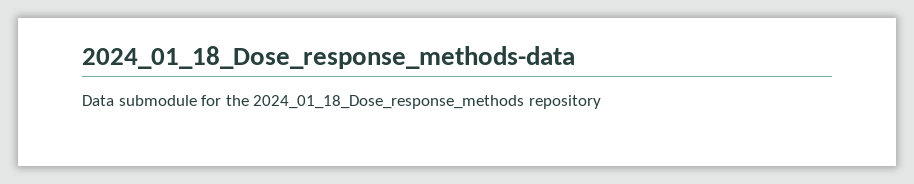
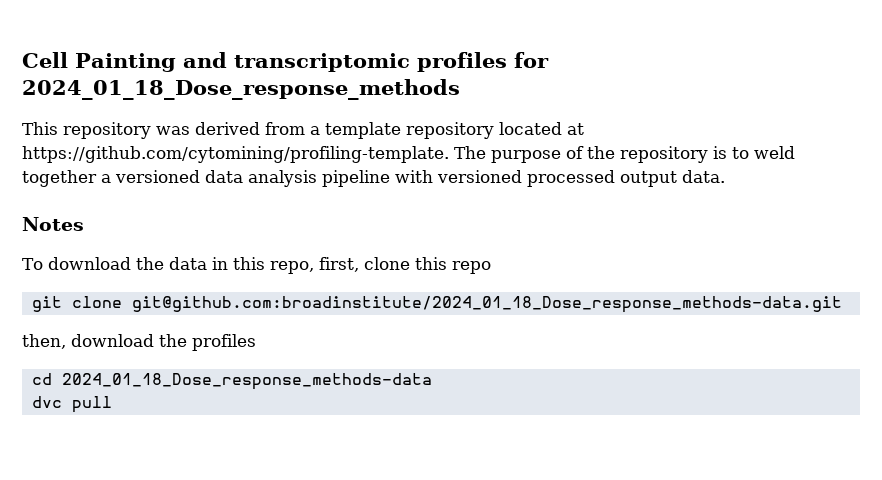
- 2024_01_18_Dose_response_methods-data
- Data submodule for the 2024_01_18_Dose_response_methods repository
+ Cell Painting and transcriptomic profiles for 2024_01_18_Dose_response_methods
+ This repository was derived from a template repository located at https://github.com/cytomining/profiling-template. The purpose of the repository is to weld together a versioned data analysis pipeline with versioned processed output data.
+ Notes
+ To download the data in this repo, first, clone this repo
+ git clone git@github.com:broadinstitute/2024_01_18_Dose_response_methods-data.git
+ then, download the profiles
+ cd 2024_01_18_Dose_response_methods-data
+ dvc pull

